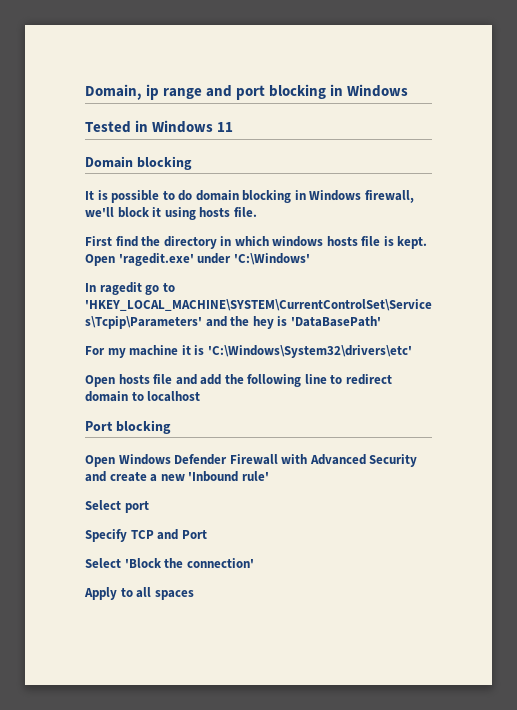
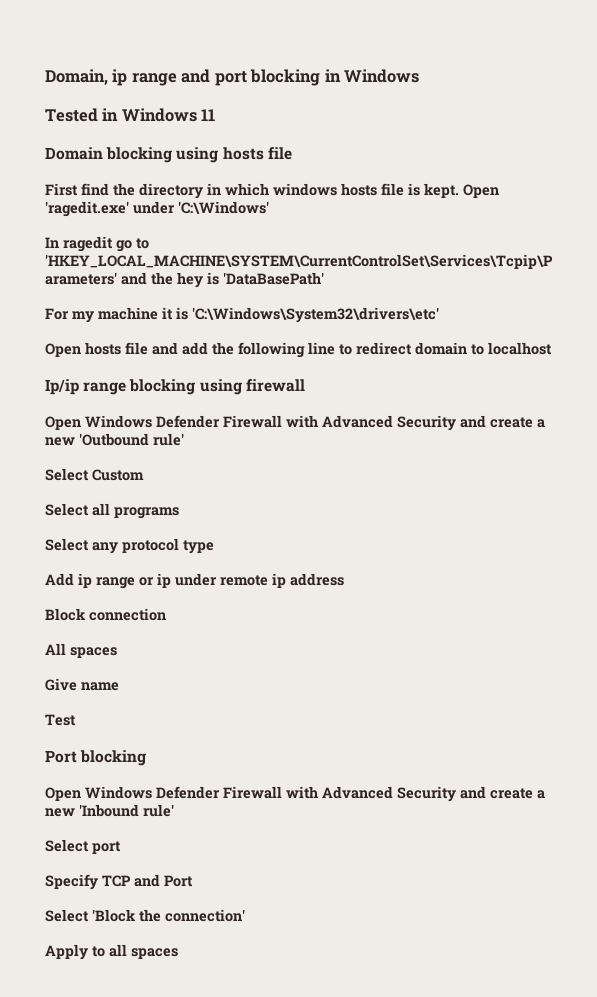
- Domain blocking
- It is possible to do domain blocking in Windows firewall, we'll block it using hosts file.
+ Domain blocking using hosts file
+ Ip/ip range blocking using firewall
+ Open Windows Defender Firewall with Advanced Security and create a new 'Outbound rule'
+ Select Custom
+ Select all programs
+ Select any protocol type
+ Add ip range or ip under remote ip address
+ Block connection
+ All spaces
+ Give name
+ Test

